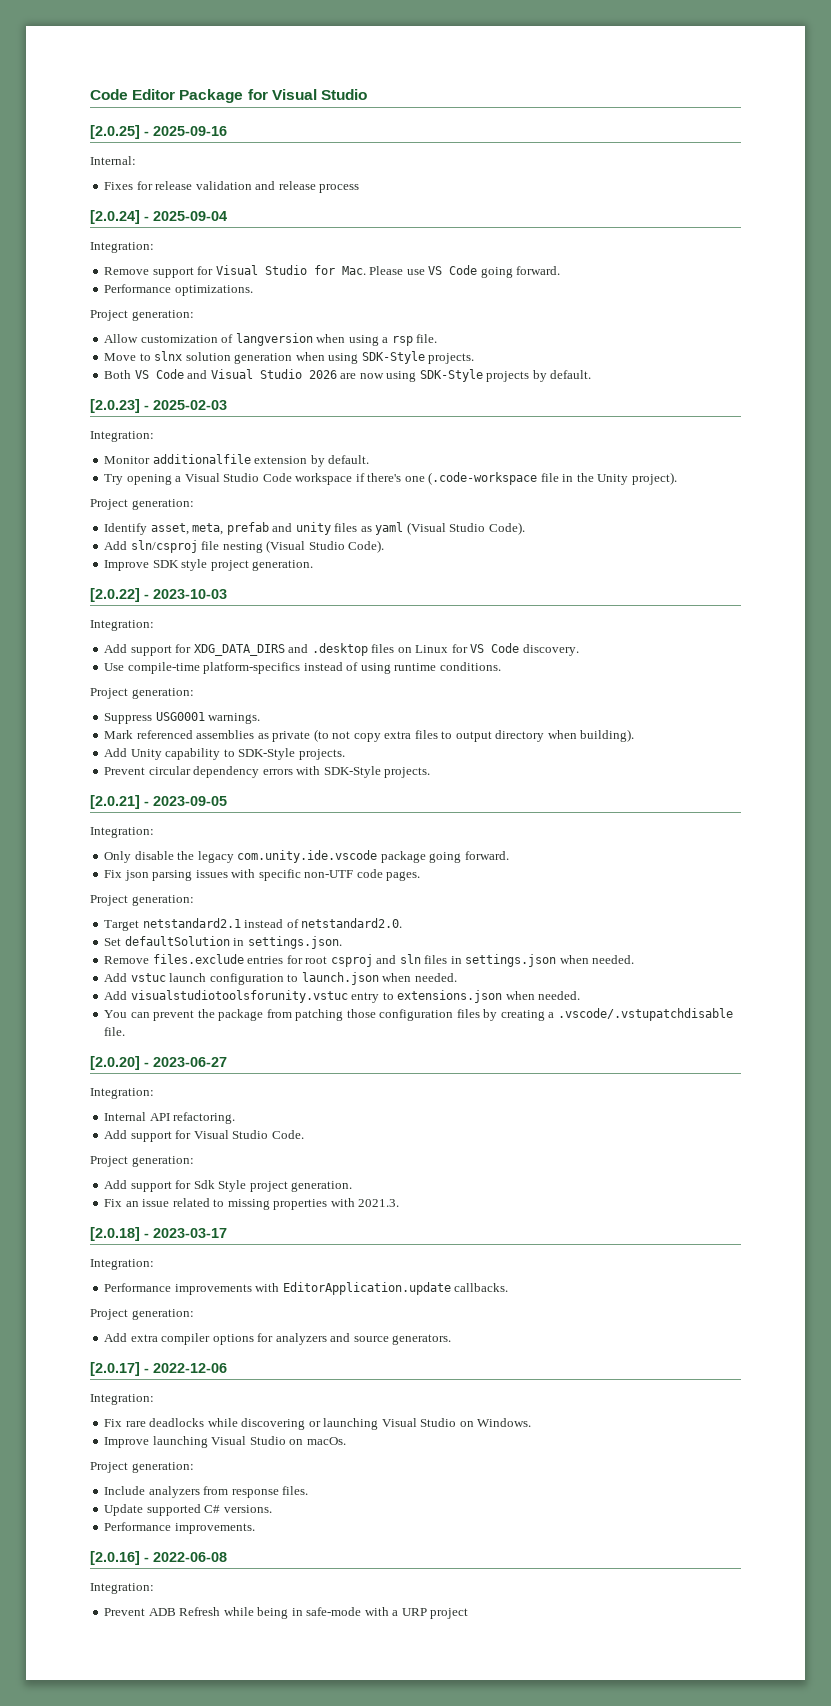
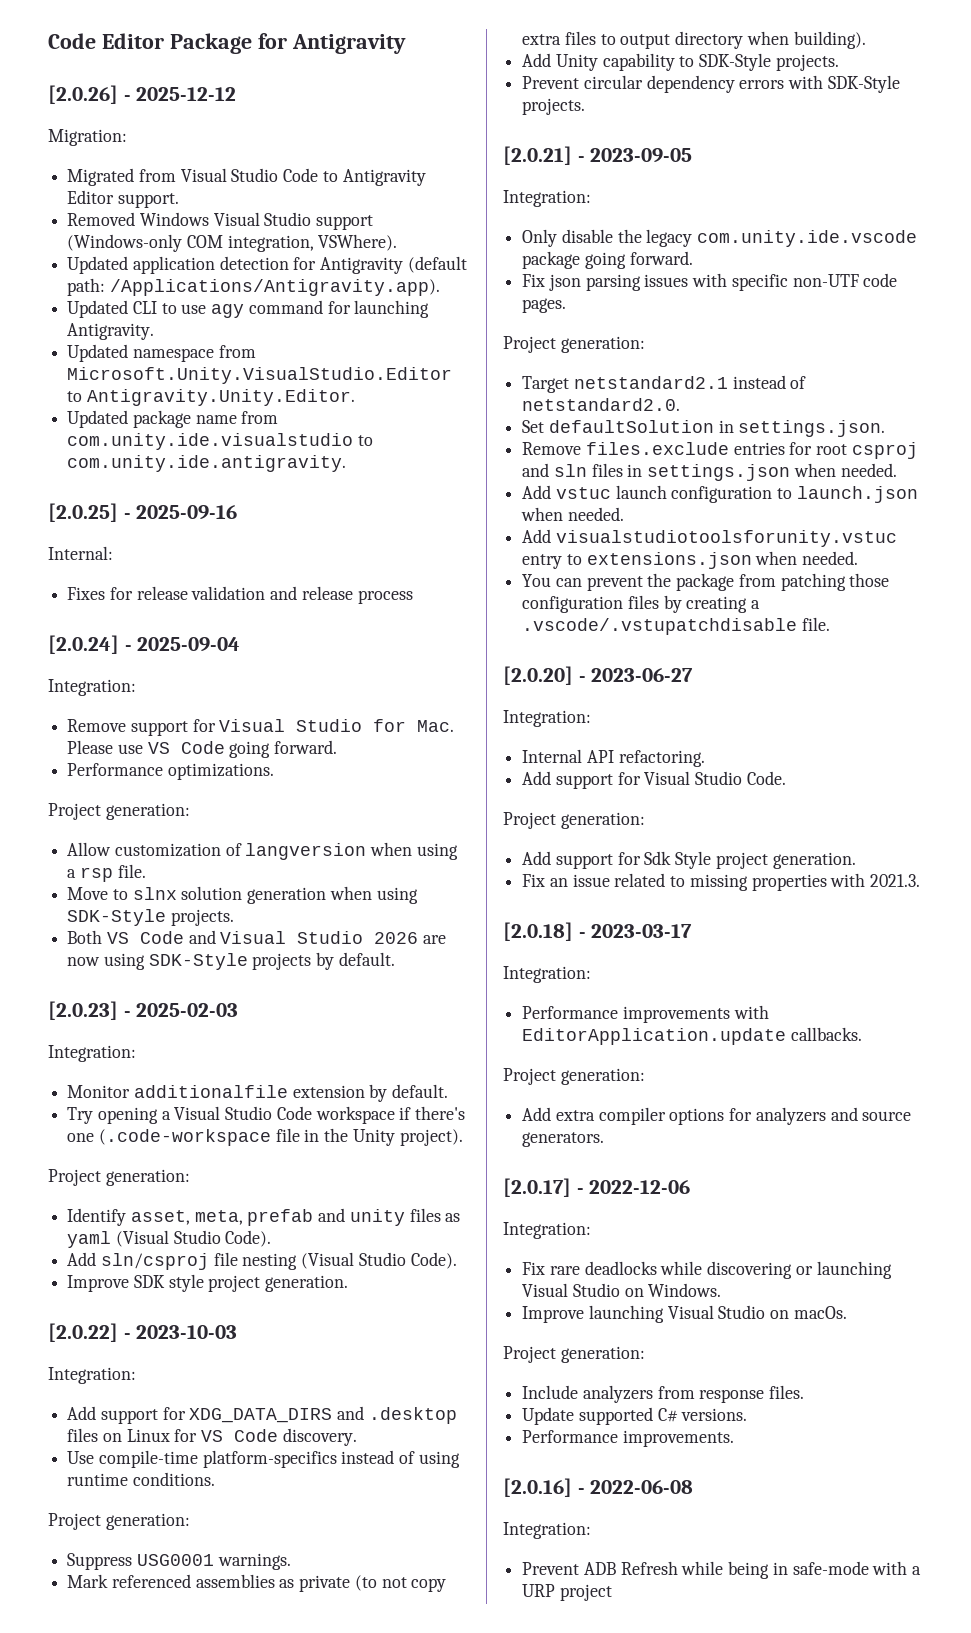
- Code Editor Package for Visual Studio
+ Code Editor Package for Antigravity
+ [2.0.26] - 2025-12-12
+ Migration:
+ Migrated from Visual Studio Code to Antigravity Editor support.
+ Removed Windows Visual Studio support (Windows-only COM integration, VSWhere).
+ Updated application detection for Antigravity (default path: /Applications/Antigravity.app).
+ Updated CLI to use agy command for launching Antigravity.
+ Updated namespace from Microsoft.Unity.VisualStudio.Editor to Antigravity.Unity.Editor.
+ Updated package name from com.unity.ide.visualstudio to com.unity.ide.antigravity.

